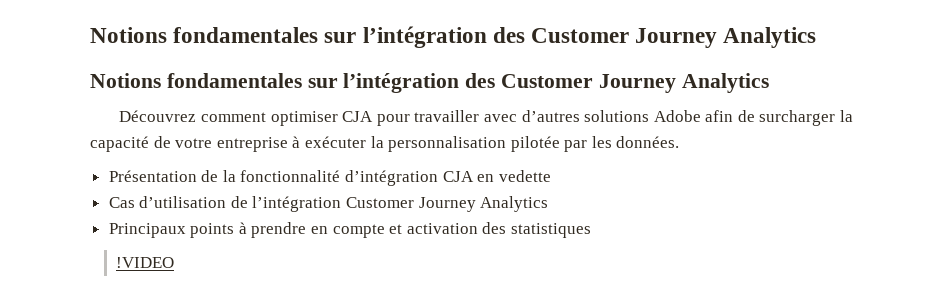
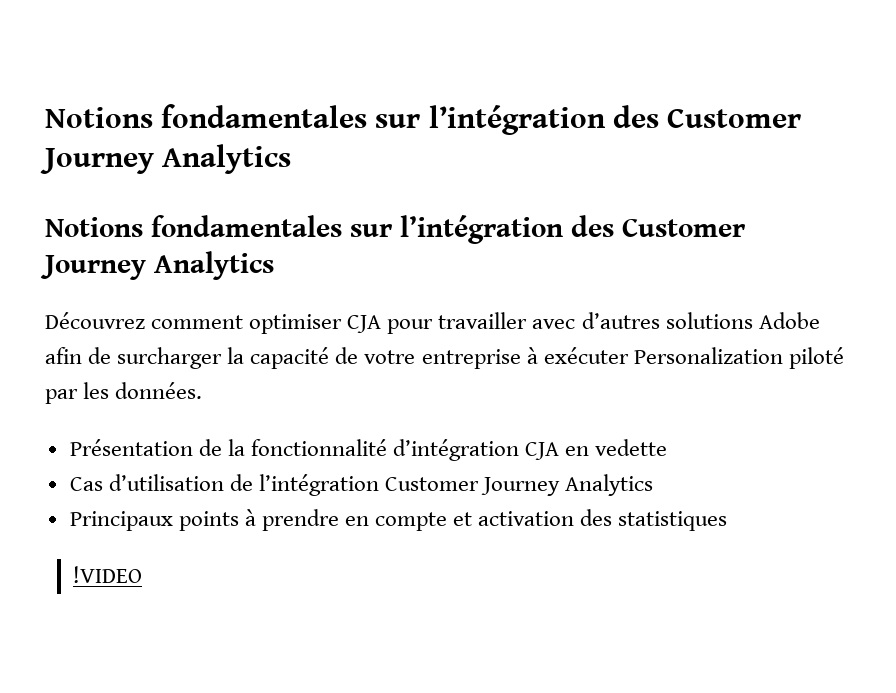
- Découvrez comment optimiser CJA pour travailler avec d’autres solutions Adobe afin de surcharger la capacité de votre entreprise à exécuter la personnalisation pilotée par les données.
+ Découvrez comment optimiser CJA pour travailler avec d’autres solutions Adobe afin de surcharger la capacité de votre entreprise à exécuter Personalization piloté par les données.

